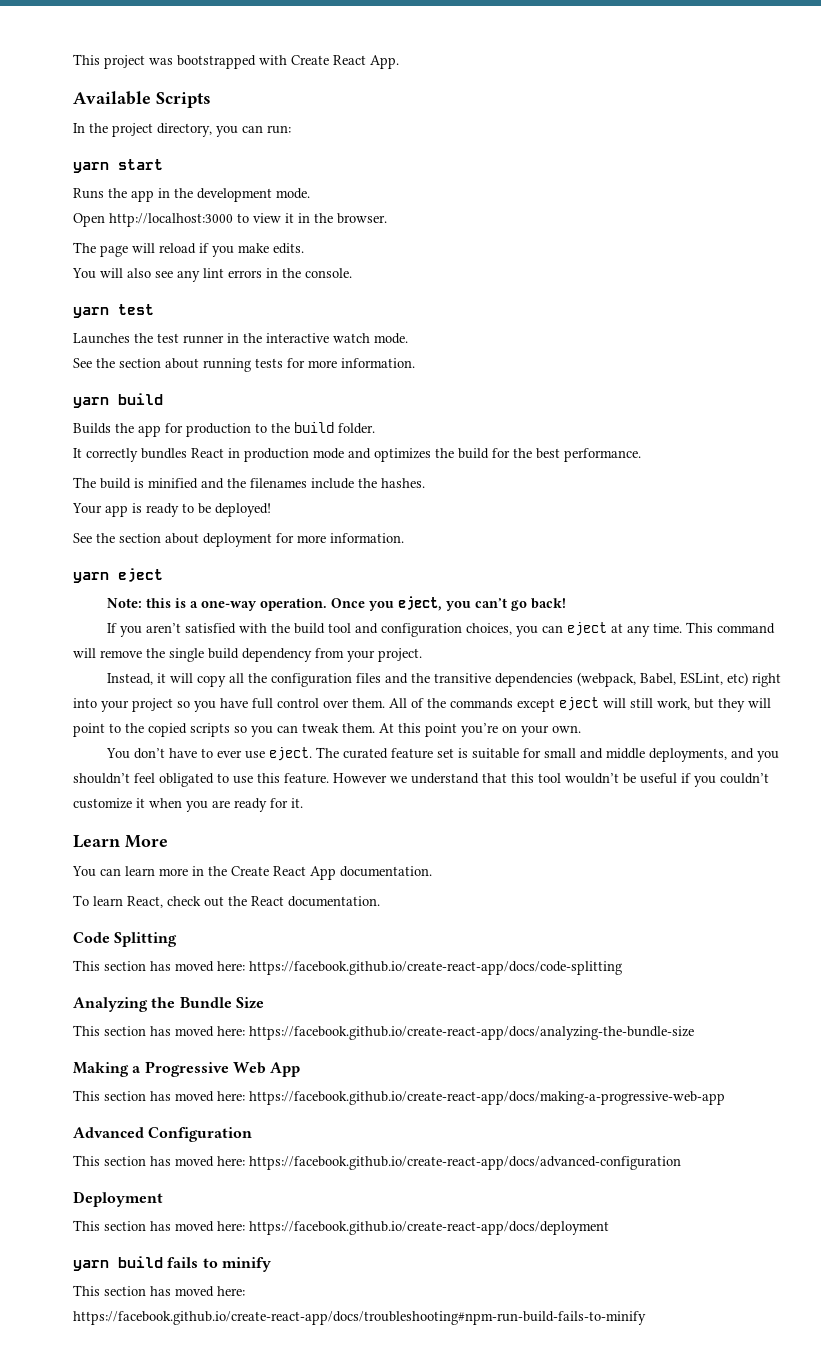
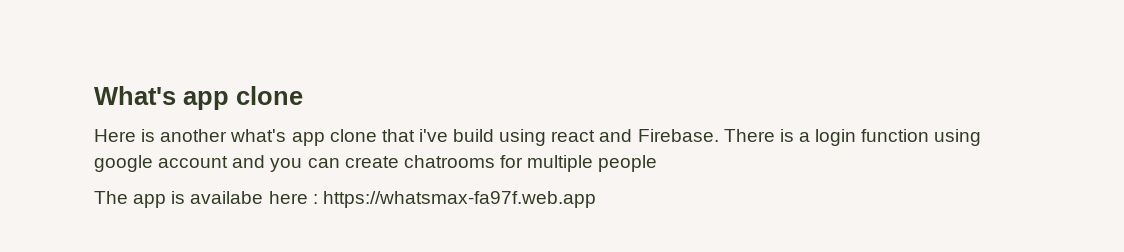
- This project was bootstrapped with Create React App.
- Available Scripts
- In the project directory, you can run:
- yarn start
- Runs the app in the development mode.
- Open http://localhost:3000 to view it in the browser.
- The page will reload if you make edits.
- You will also see any lint errors in the console.
- yarn test
- Launches the test runner in the interactive watch mode.
- See the section about running tests for more information.
- yarn build
- Builds the app for production to the build folder.
- It correctly bundles React in production mode and optimizes the build for the best performance.
- The build is minified and the filenames include the hashes.
- Your app is ready to be deployed!
- See the section about deployment for more information.
- yarn eject
- Note: this is a one-way operation. Once you eject, you can’t go back!
- If you aren’t satisfied with the build tool and configuration choices, you can eject at any time. This command will remove the single build dependency from your project.
- Instead, it will copy all the configuration files and the transitive dependencies (webpack, Babel, ESLint, etc) right into your project so you have full control over them. All of the commands except eject will still work, but they will point to the copied scripts so you can tweak them. At this point you’re on your own.
- You don’t have to ever use eject. The curated feature set is suitable for small and middle deployments, and you shouldn’t feel obligated to use this feature. However we understand that this tool wouldn’t be useful if you couldn’t customize it when you are ready for it.
- Learn More
- You can learn more in the Create React App documentation.
- To learn React, check out the React documentation.
- Code Splitting
- This section has moved here: https://facebook.github.io/create-react-app/docs/code-splitting
- Analyzing the Bundle Size
- This section has moved here: https://facebook.github.io/create-react-app/docs/analyzing-the-bundle-size
- Making a Progressive Web App
- This section has moved here: https://facebook.github.io/create-react-app/docs/making-a-progressive-web-app
- Advanced Configuration
- This section has moved here: https://facebook.github.io/create-react-app/docs/advanced-configuration
- Deployment
- This section has moved here: https://facebook.github.io/create-react-app/docs/deployment
- yarn build fails to minify
- This section has moved here: https://facebook.github.io/create-react-app/docs/troubleshooting#npm-run-build-fails-to-minify
+ What's app clone
+ Here is another what's app clone that i've build using react and Firebase. There is a login function using google account and you can create chatrooms for multiple people
+ The app is availabe here : https://whatsmax-fa97f.web.app

